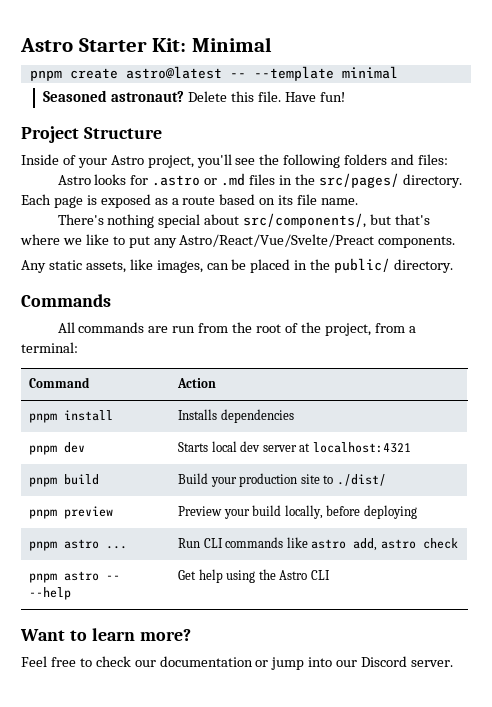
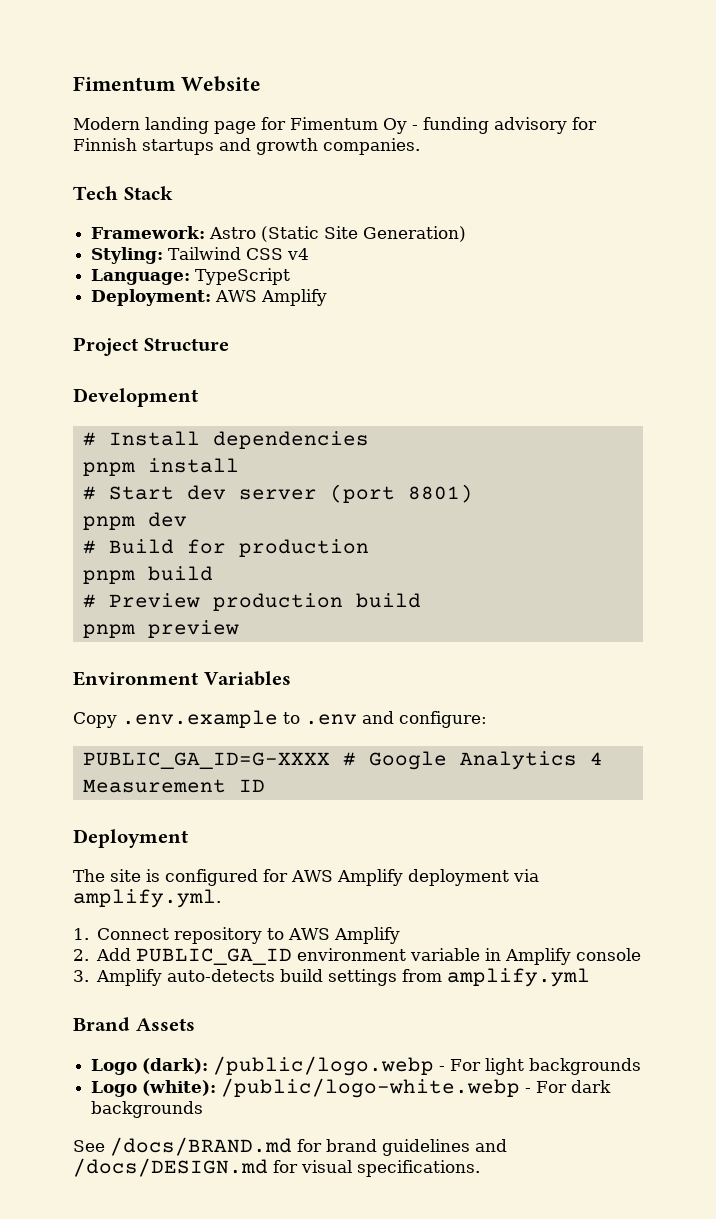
- Astro Starter Kit: Minimal
- pnpm create astro@latest -- --template minimal
- Seasoned astronaut? Delete this file. Have fun!
+ Fimentum Website
+ Modern landing page for Fimentum Oy - funding advisory for Finnish startups and growth companies.
+ Tech Stack
+ Framework: Astro (Static Site Generation)
+ Styling: Tailwind CSS v4
+ Language: TypeScript
+ Deployment: AWS Amplify
  Project Structure
- Inside of your Astro project, you'll see the following folders and files:
- Astro looks for .astro or .md files in the src/pages/ directory. Each page is exposed as a route based on its file name.
- There's nothing special about src/components/, but that's where we like to put any Astro/React/Vue/Svelte/Preact components.
- Any static assets, like images, can be placed in the public/ directory.
- Commands
- All commands are run from the root of the project, from a terminal:
- Command | Action
- pnpm install | Installs dependencies
- pnpm dev | Starts local dev server at localhost:4321
- pnpm build | Build your production site to ./dist/
- pnpm preview | Preview your build locally, before deploying
- pnpm astro ... | Run CLI commands like astro add, astro check
- pnpm astro -- --help | Get help using the Astro CLI
- Want to learn more?
- Feel free to check our documentation or jump into our Discord server.
+ Development
+ # Install dependencies
+ pnpm install
+ # Start dev server (port 8801)
+ pnpm dev
+ # Build for production
+ pnpm build
+ # Preview production build
+ pnpm preview
+ Environment Variables
+ Copy .env.example to .env and configure:
+ PUBLIC_GA_ID=G-XXXX # Google Analytics 4 Measurement ID
+ Deployment
+ The site is configured for AWS Amplify deployment via amplify.yml.
+ 1. Connect repository to AWS Amplify
+ 2. Add PUBLIC_GA_ID environment variable in Amplify console
+ 3. Amplify auto-detects build settings from amplify.yml
+ Brand Assets
+ Logo (dark): /public/logo.webp - For light backgrounds
+ Logo (white): /public/logo-white.webp - For dark backgrounds
+ See /docs/BRAND.md for brand guidelines and /docs/DESIGN.md for visual specifications.

